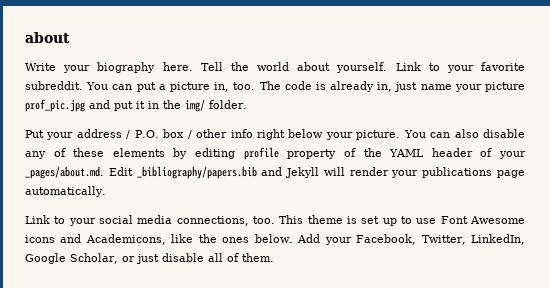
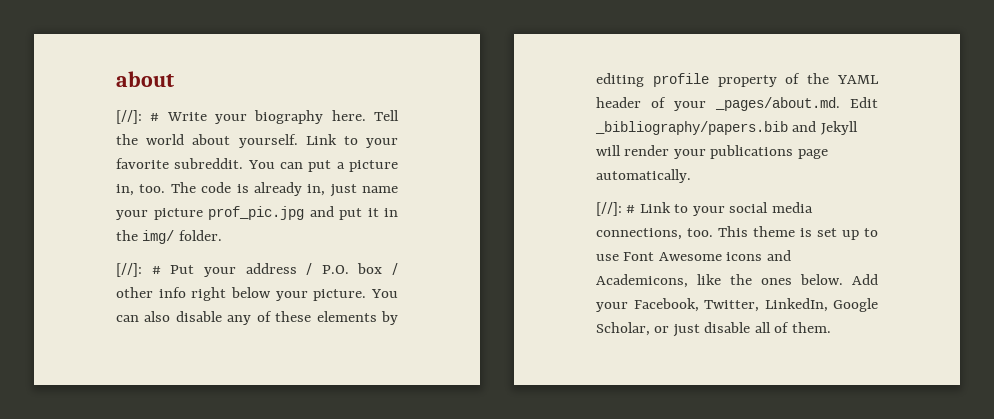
- Write your biography here.
+ [//]: # Write your biography here.
- Put your address / P.O. box / other info right below your picture.
+ [//]: # Put your address / P.O. box / other info right below your picture.
- Link to your social media connections, too.
+ [//]: # Link to your social media connections, too.

